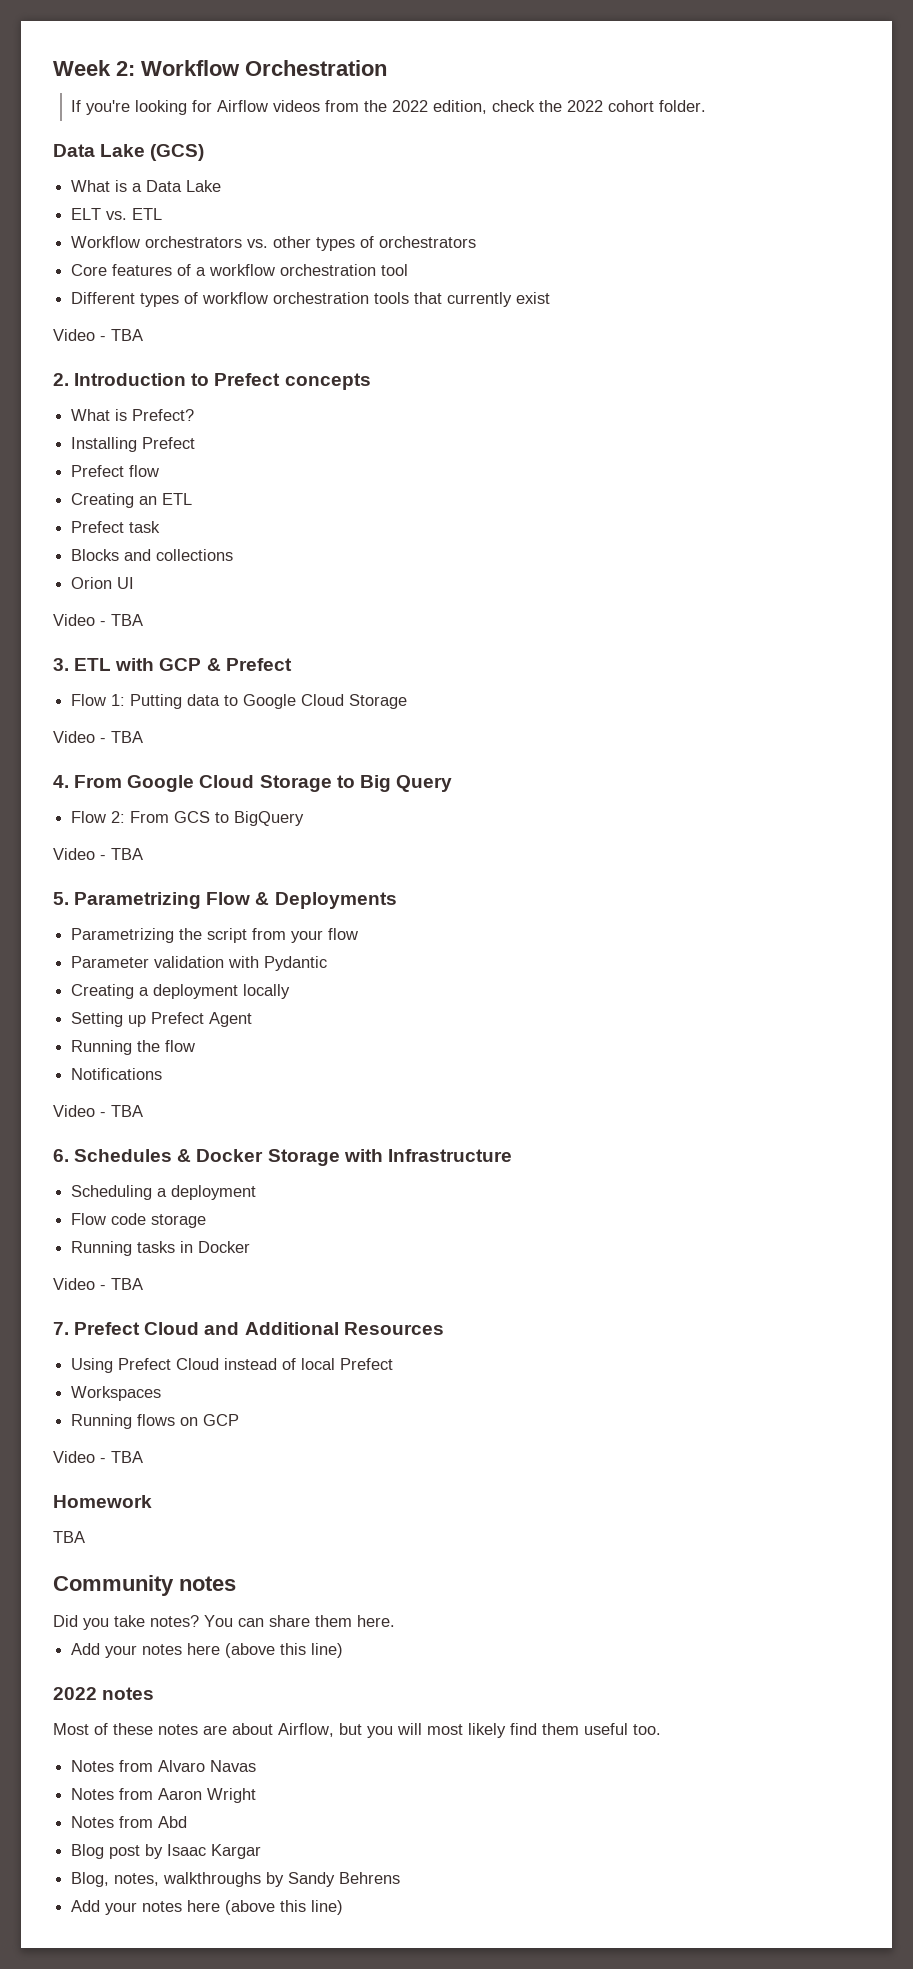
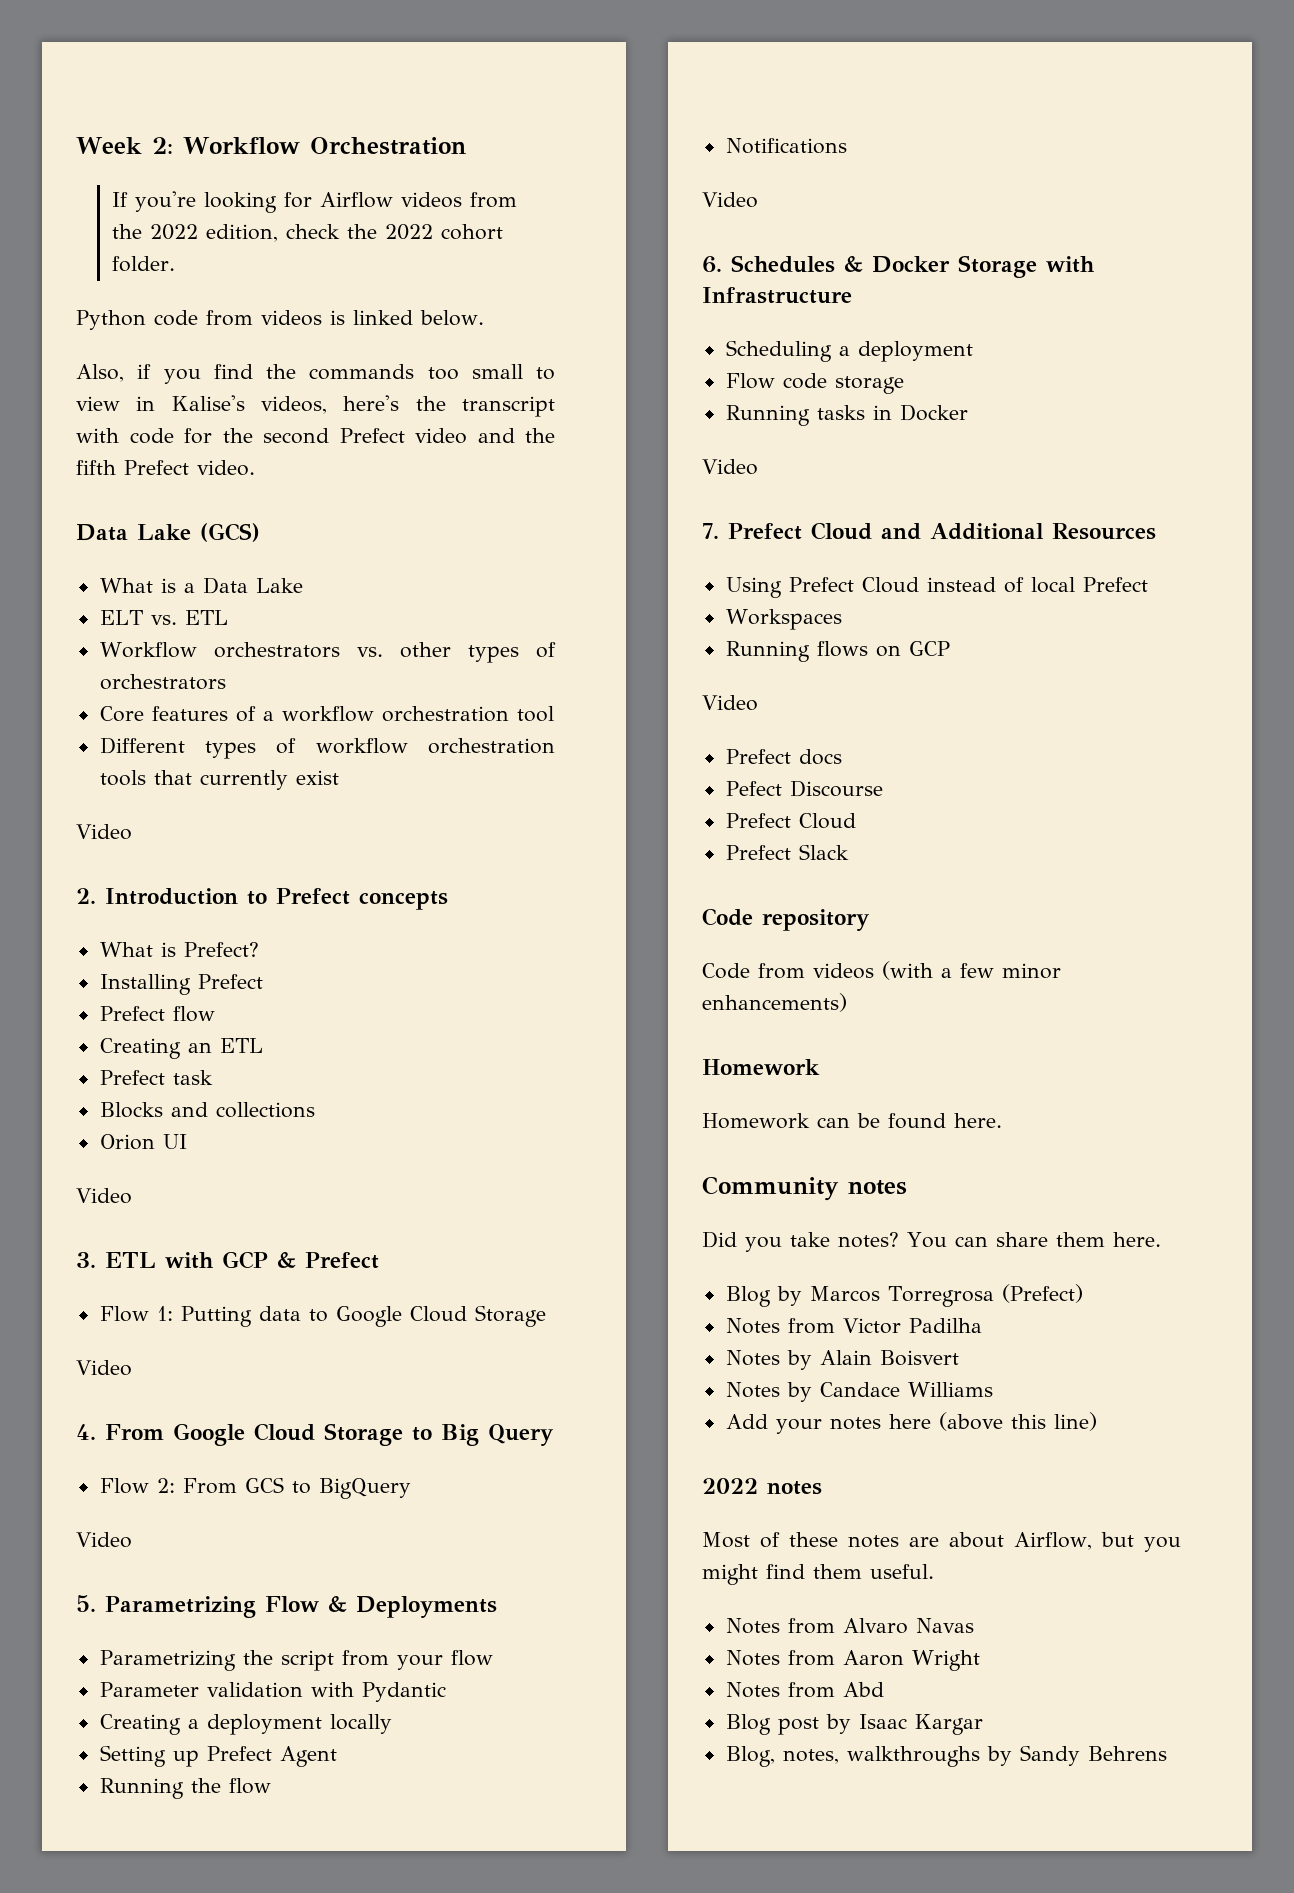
+ Python code from videos is linked below.
+ Also, if you find the commands too small to view in Kalise's videos, here's the transcript with code for the second Prefect video and the fifth Prefect video.
  Different types of workflow orchestration tools that currently exist
- Video - TBA
+ Video
  Orion UI
- Video - TBA
+ Video
  Flow 1: Putting data to Google Cloud Storage
- Video - TBA
+ Video
  Flow 2: From GCS to BigQuery
- Video - TBA
+ Video
  Notifications
- Video - TBA
+ Video
  Running tasks in Docker
- Video - TBA
+ Video
  Running flows on GCP
- Video - TBA
+ Video
+ Prefect docs
+ Pefect Discourse
+ Prefect Cloud
+ Prefect Slack
+ Code repository
+ Code from videos (with a few minor enhancements)
  Homework
- TBA
+ Homework can be found here.
+ Blog by Marcos Torregrosa (Prefect)
+ Notes from Victor Padilha
+ Notes by Alain Boisvert
+ Notes by Candace Williams
- Most of these notes are about Airflow, but you will most likely find them useful too.
+ Most of these notes are about Airflow, but you might find them useful.
  Blog, notes, walkthroughs by Sandy Behrens
- Add your notes here (above this line)

